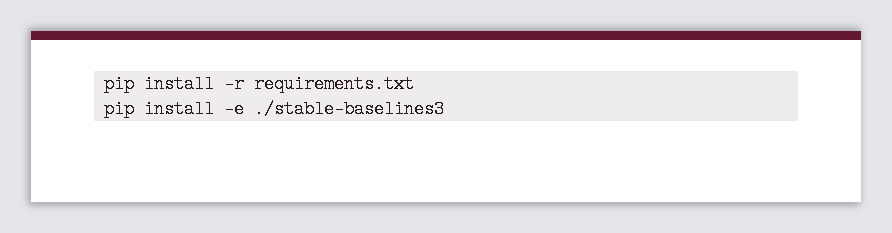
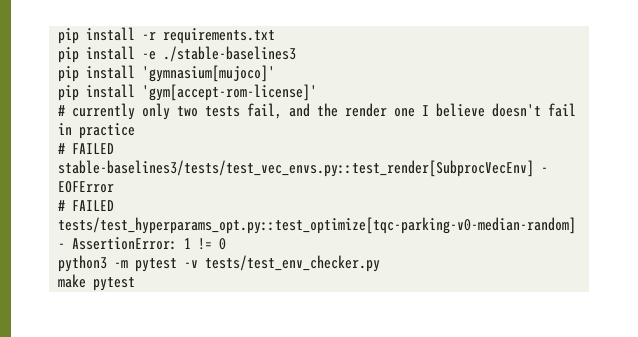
+ pip install 'gymnasium[mujoco]'
+ pip install 'gym[accept-rom-license]'
+ # currently only two tests fail, and the render one I believe doesn't fail in practice
+ # FAILED stable-baselines3/tests/test_vec_envs.py::test_render[SubprocVecEnv] - EOFError
+ # FAILED tests/test_hyperparams_opt.py::test_optimize[tqc-parking-v0-median-random] - AssertionError: 1 != 0
+ python3 -m pytest -v tests/test_env_checker.py
+ make pytest

